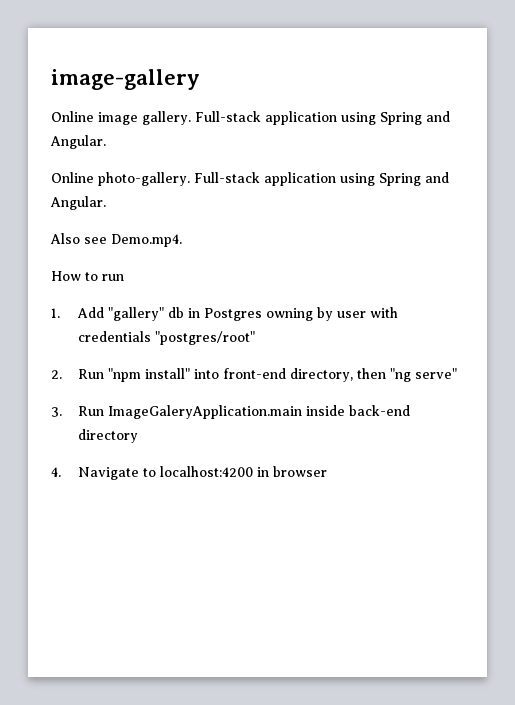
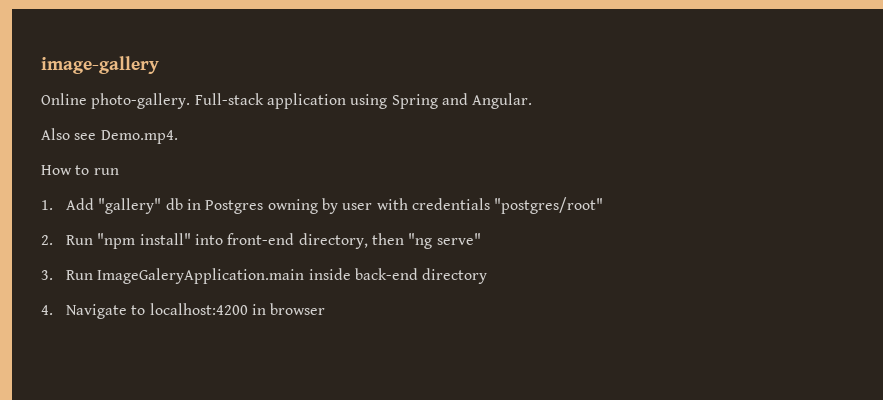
- Online image gallery. Full-stack application using Spring and Angular.

